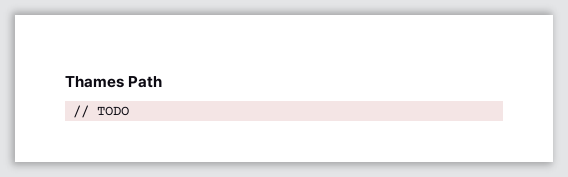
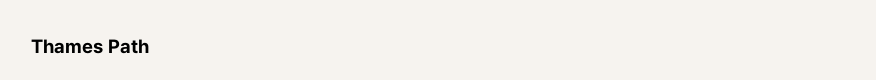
- // TODO

